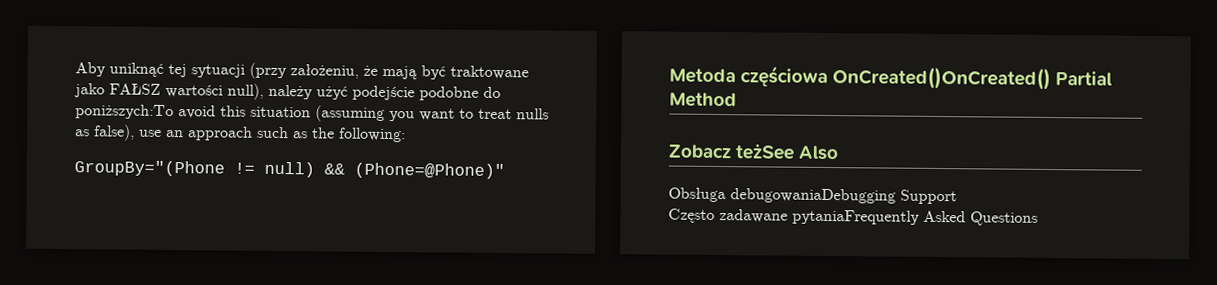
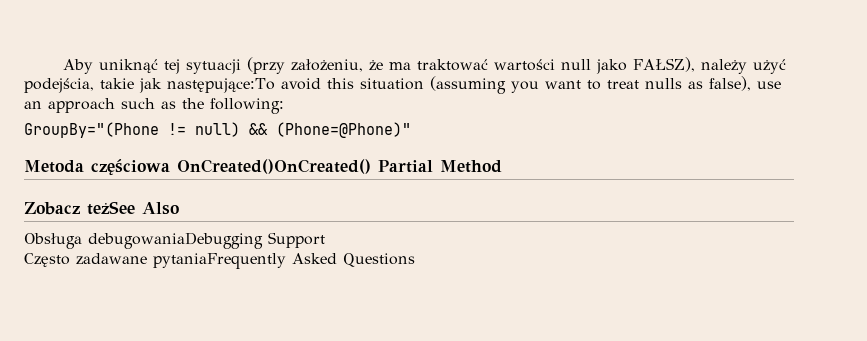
- Aby uniknąć tej sytuacji (przy założeniu, że mają być traktowane jako FAŁSZ wartości null), należy użyć podejście podobne do poniższych:To avoid this situation (assuming you want to treat nulls as false), use an approach such as the following:
+ Aby uniknąć tej sytuacji (przy założeniu, że ma traktować wartości null jako FAŁSZ), należy użyć podejścia, takie jak następujące:To avoid this situation (assuming you want to treat nulls as false), use an approach such as the following:

